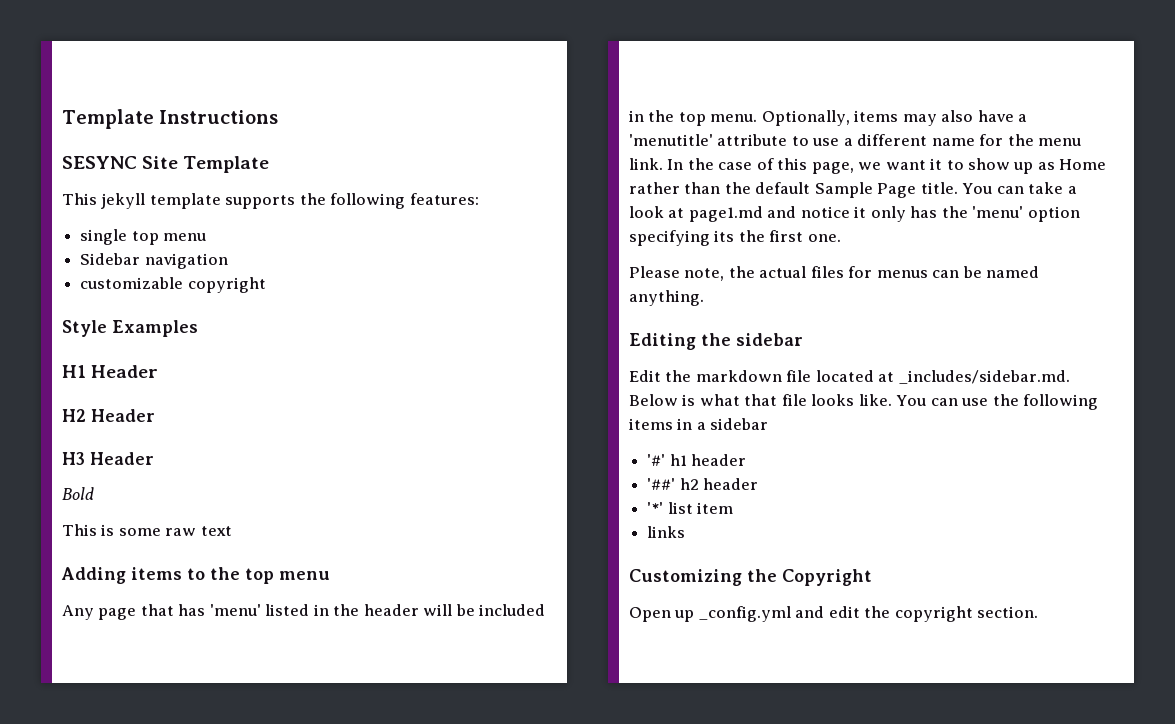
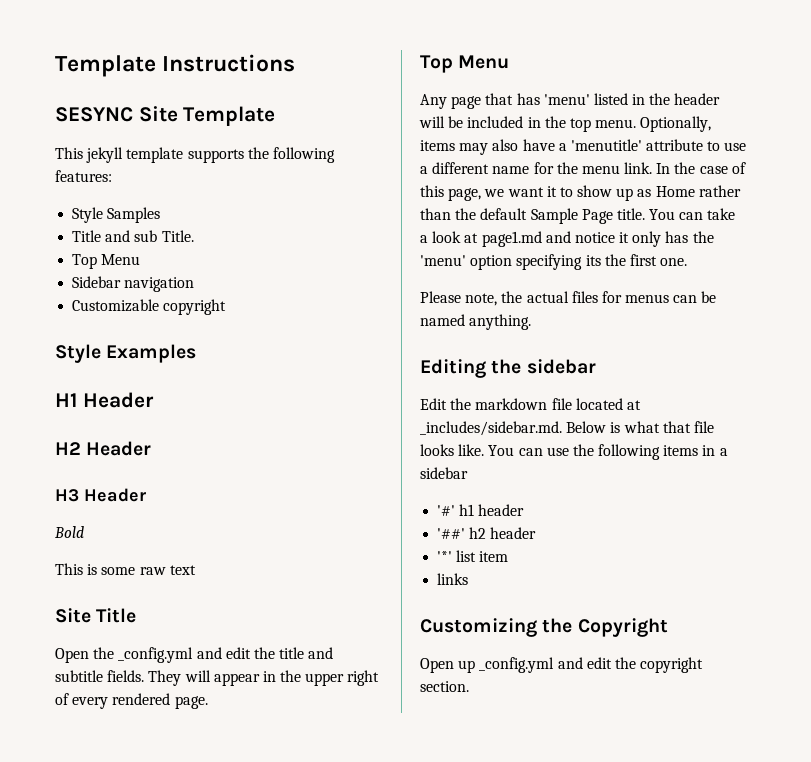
- single top menu
+ Style Samples
+ Title and sub Title.
+ Top Menu
- customizable copyright
+ Customizable copyright
- Adding items to the top menu
+ Site Title
+ Open the _config.yml and edit the title and subtitle fields. They will appear in the upper right of every rendered page.
+ Top Menu

